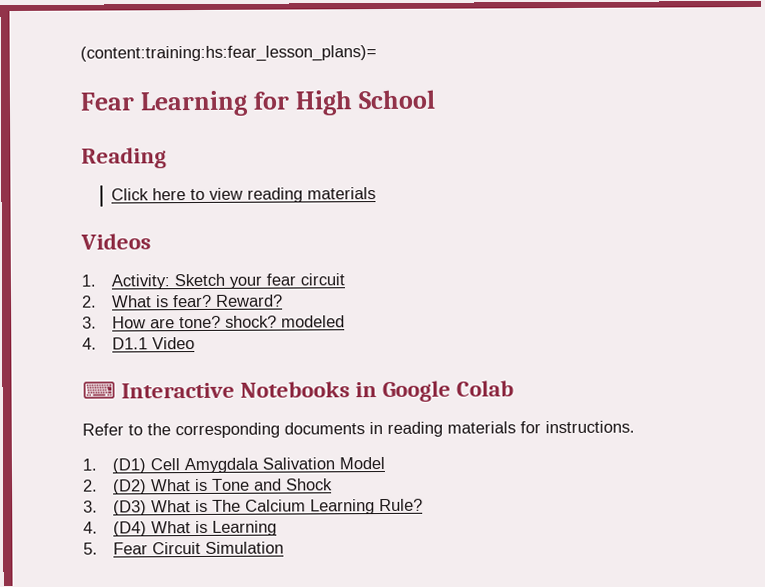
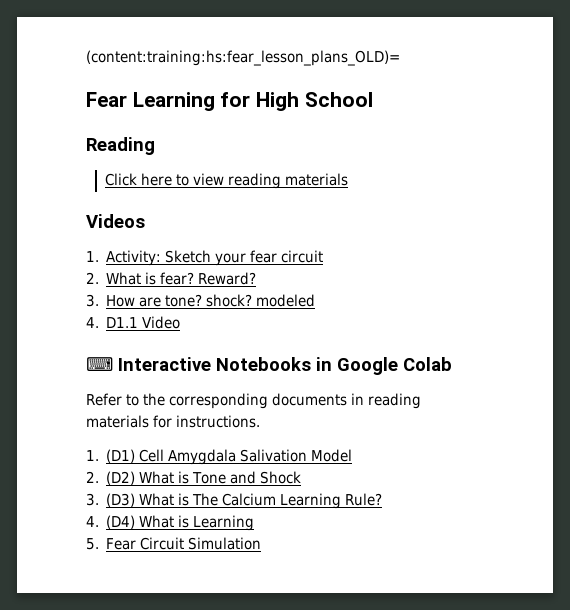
- (content:training:hs:fear_lesson_plans)=
+ (content:training:hs:fear_lesson_plans_OLD)=

